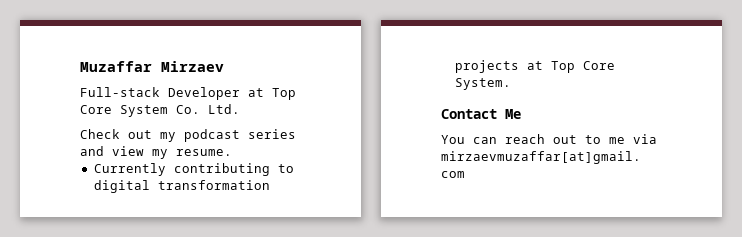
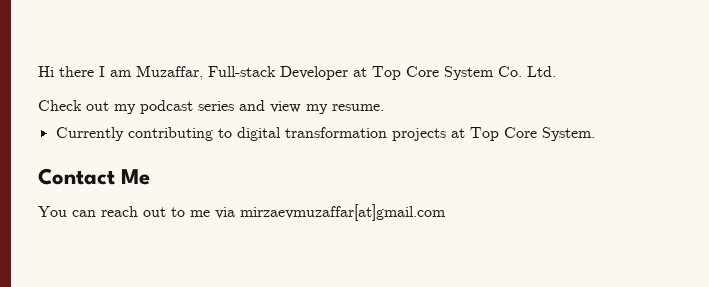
- Muzaffar Mirzaev
- Full-stack Developer at Top Core System Co. Ltd.
+ Hi there I am Muzaffar, Full-stack Developer at Top Core System Co. Ltd.

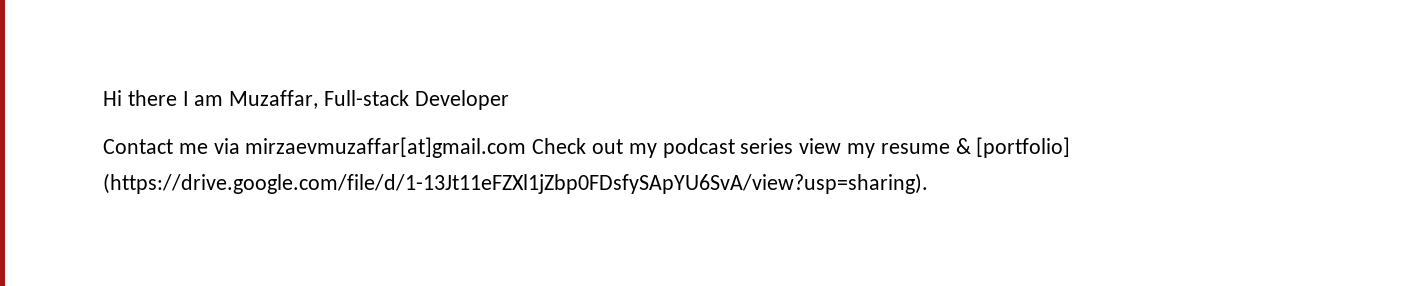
- Hi there I am Muzaffar, Full-stack Developer at Top Core System Co. Ltd.
- Check out my podcast series and view my resume.
- Currently contributing to digital transformation projects at Top Core System.
- Contact Me
- You can reach out to me via mirzaevmuzaffar[at]gmail.com
+ Hi there I am Muzaffar, Full-stack Developer
+ Contact me via mirzaevmuzaffar[at]gmail.com Check out my podcast series view my resume & [portfolio] (https://drive.google.com/file/d/1-13Jt11eFZXl1jZbp0FDsfySApYU6SvA/view?usp=sharing).

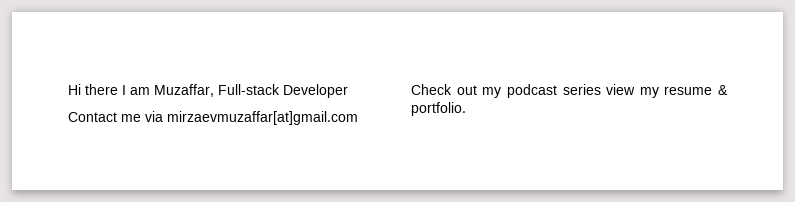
- Contact me via mirzaevmuzaffar[at]gmail.com Check out my podcast series view my resume & [portfolio] (https://drive.google.com/file/d/1-13Jt11eFZXl1jZbp0FDsfySApYU6SvA/view?usp=sharing).
+ Contact me via mirzaevmuzaffar[at]gmail.com Check out my podcast series view my resume & portfolio.

